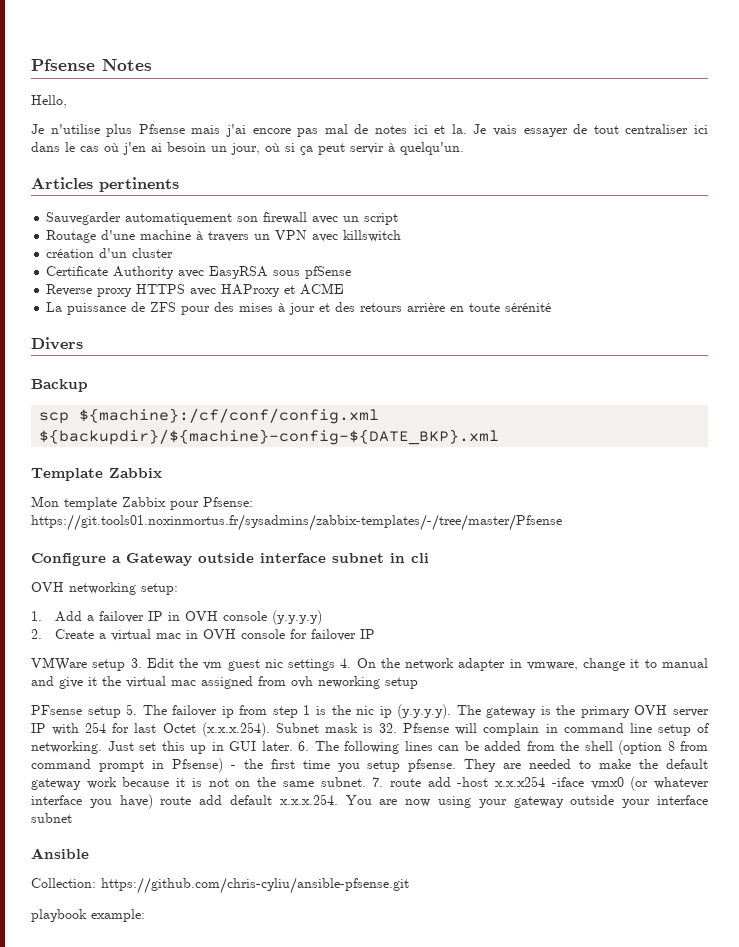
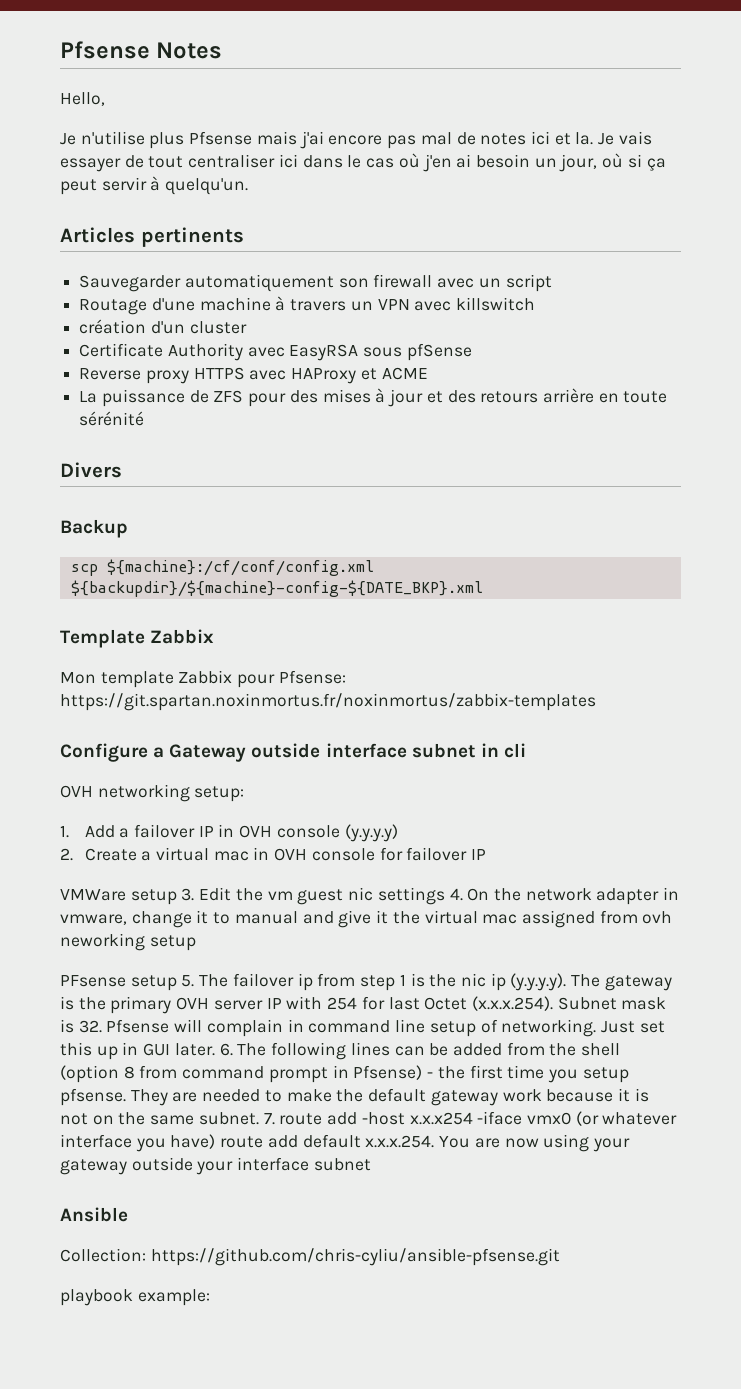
- Mon template Zabbix pour Pfsense: https://git.tools01.noxinmortus.fr/sysadmins/zabbix-templates/-/tree/master/Pfsense
+ Mon template Zabbix pour Pfsense: https://git.spartan.noxinmortus.fr/noxinmortus/zabbix-templates

